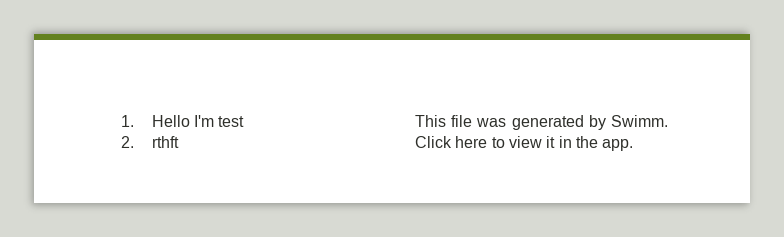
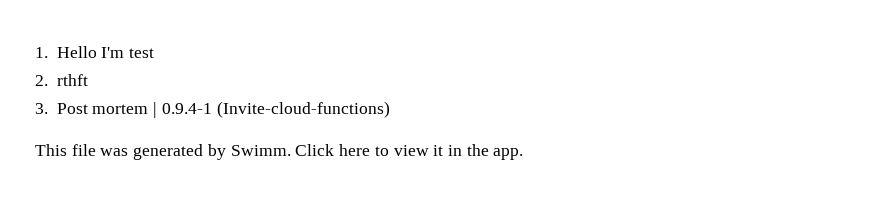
+ 3. Post mortem | 0.9.4-1 (Invite-cloud-functions)

